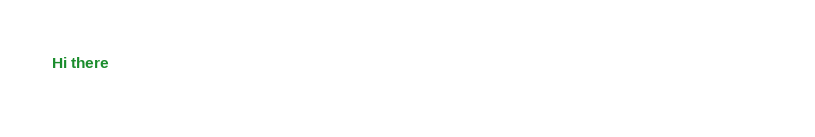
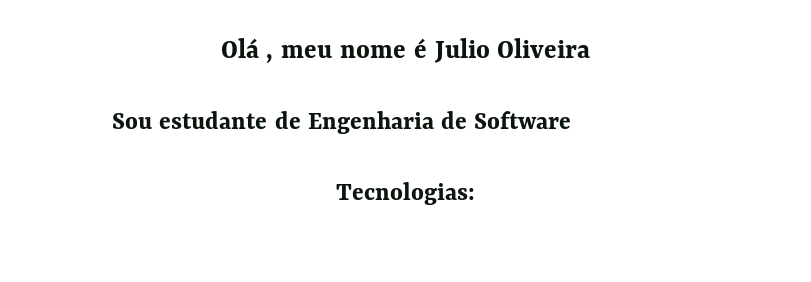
- Hi there
+ Olá , meu nome é Julio Oliveira
+ Sou estudante de Engenharia de Software
+ Tecnologias:

